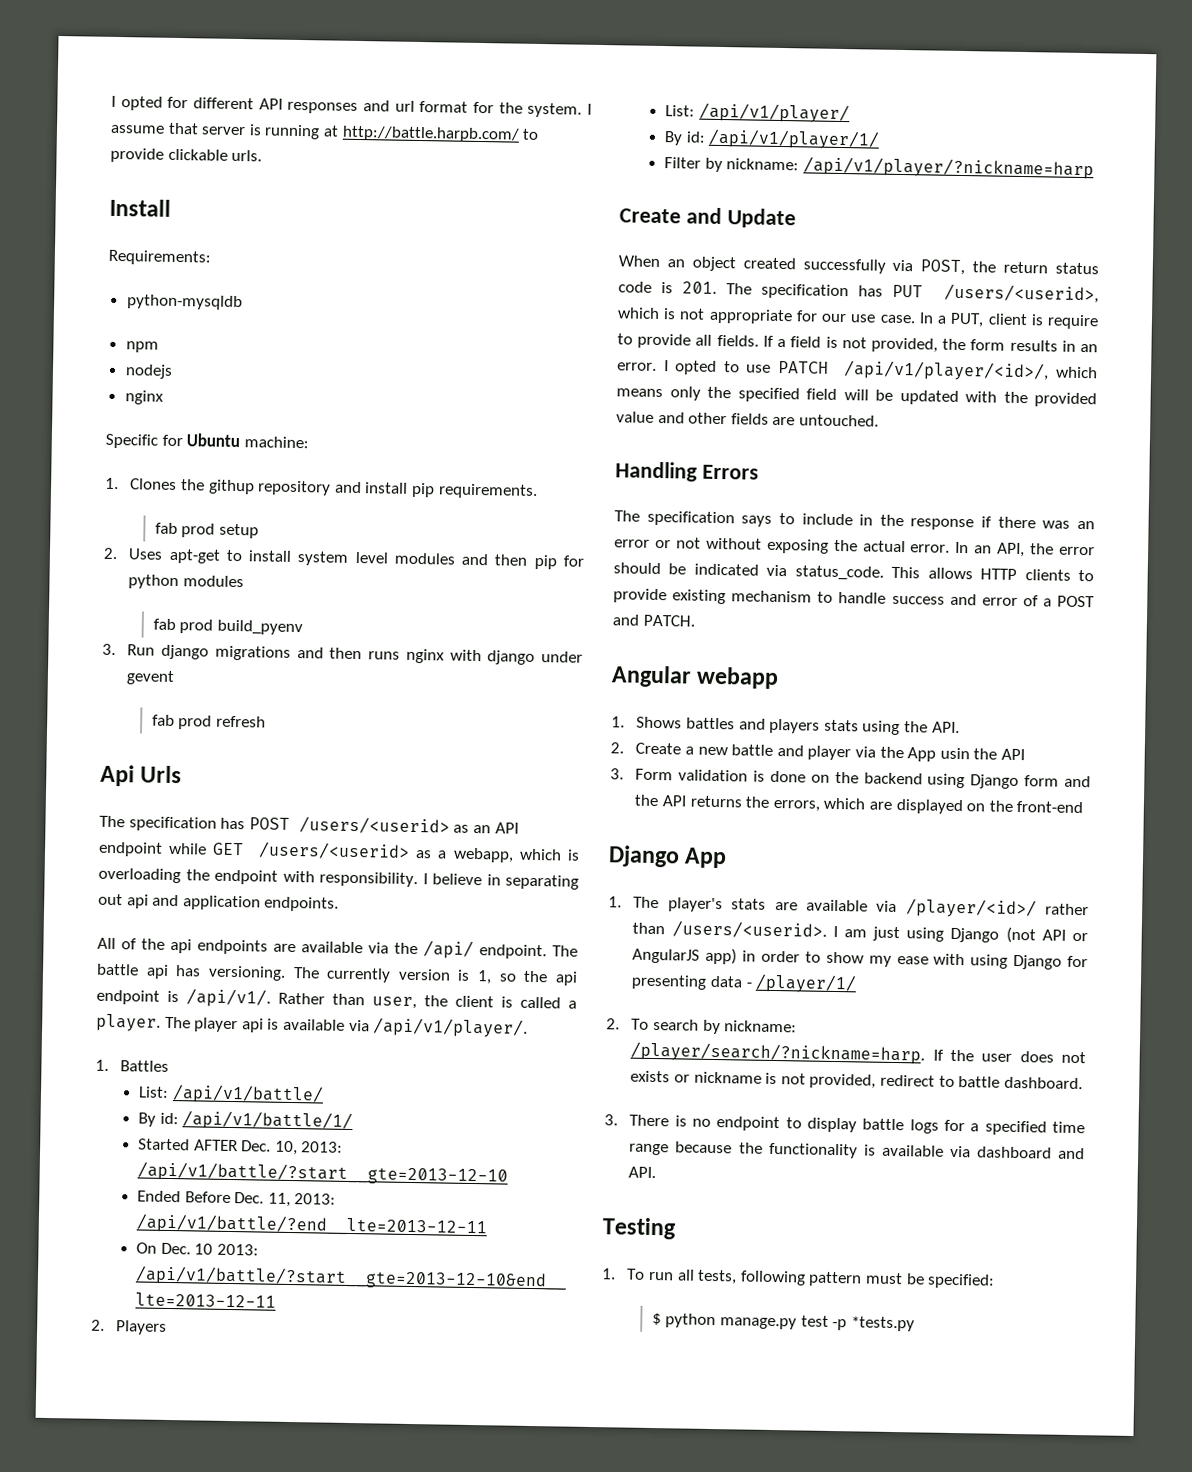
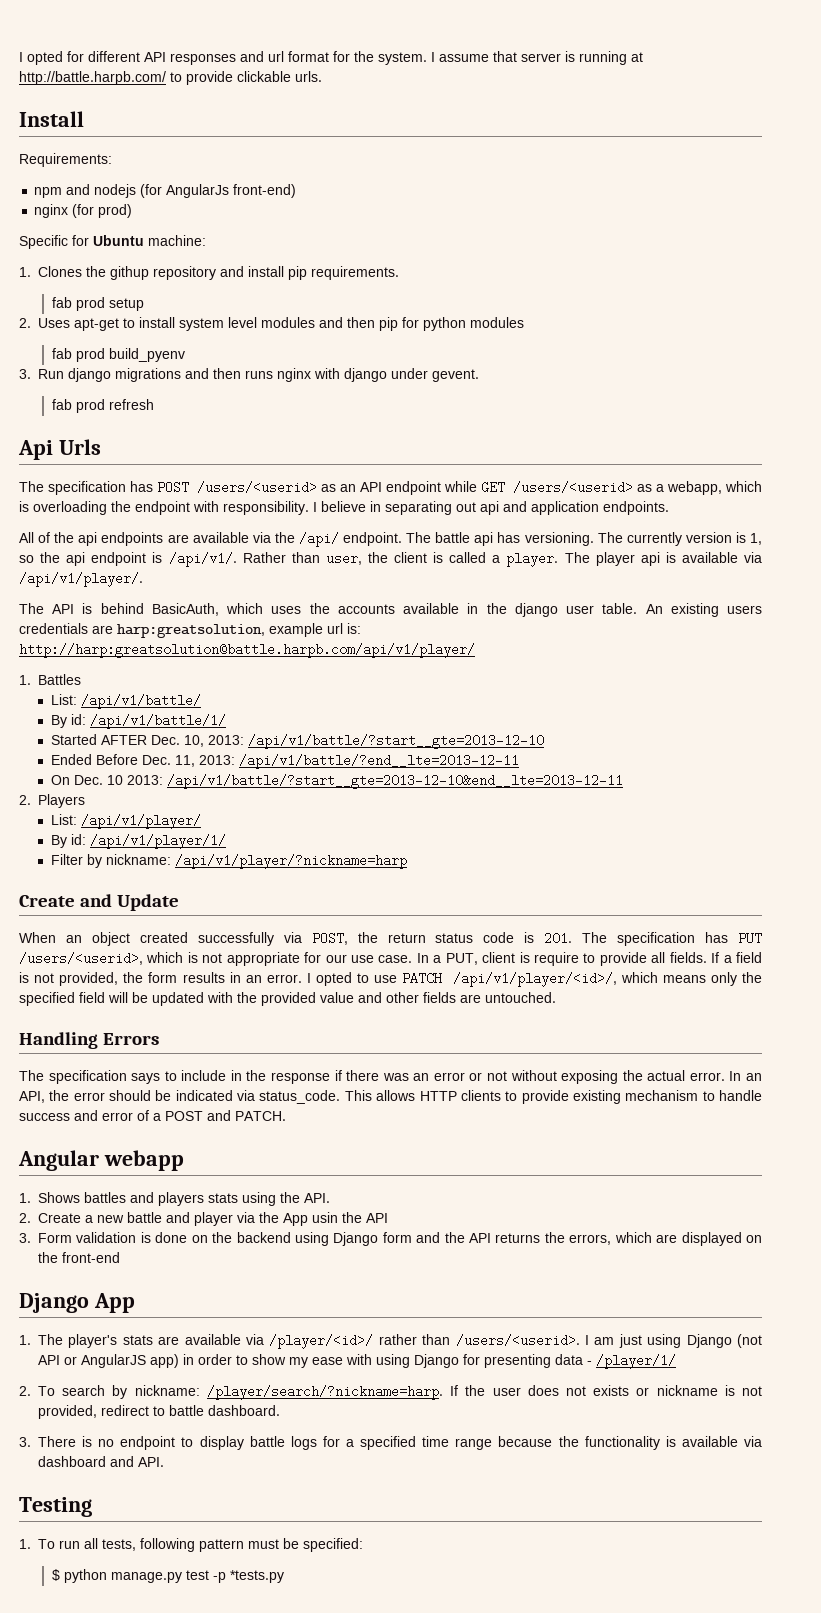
- python-mysqldb
- npm
- nodejs
- nginx
+ npm and nodejs (for AngularJs front-end)
+ nginx (for prod)
- 3. Run django migrations and then runs nginx with django under gevent
+ 3. Run django migrations and then runs nginx with django under gevent.
+ The API is behind BasicAuth, which uses the accounts available in the django user table. An existing users credentials are harp:greatsolution, example url is: http://harp:greatsolution@battle.harpb.com/api/v1/player/

